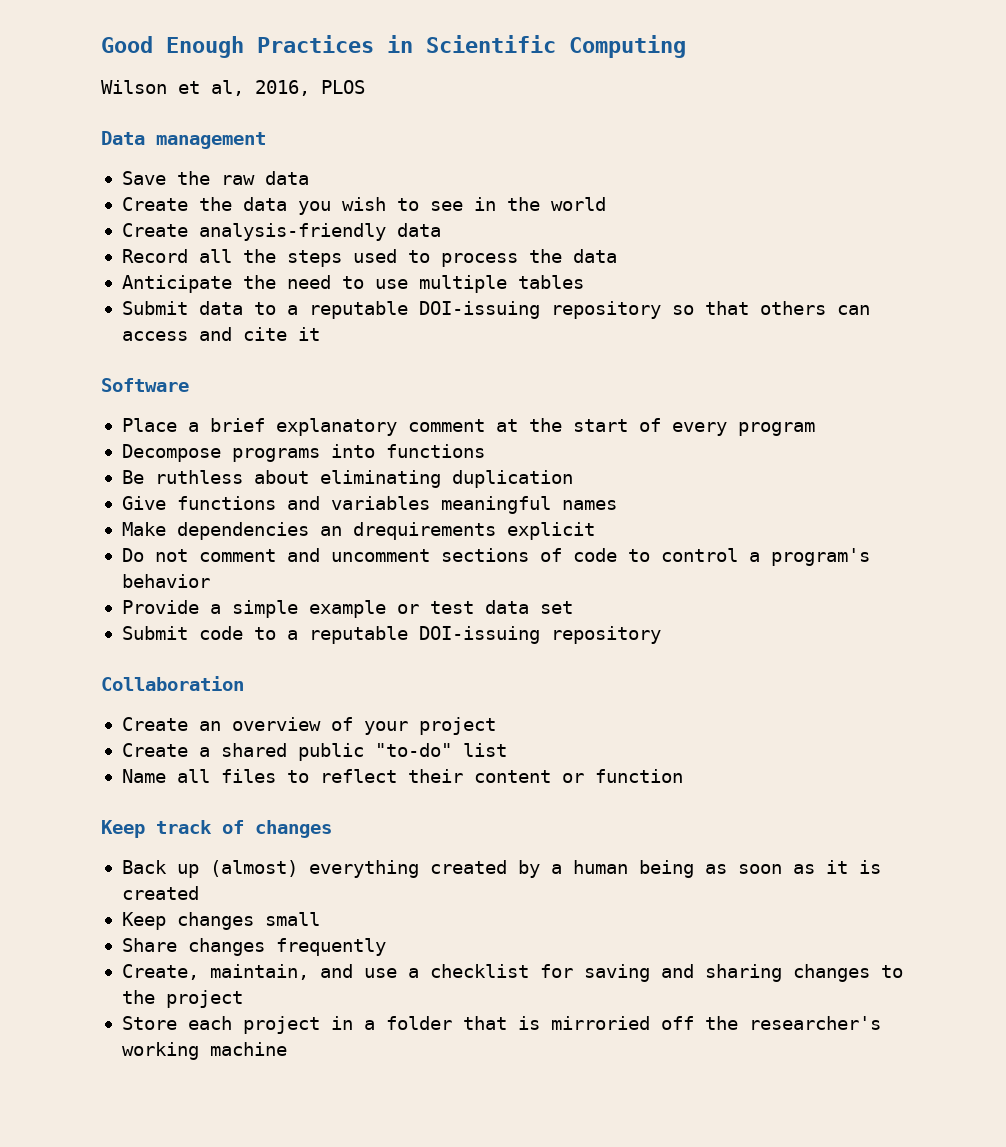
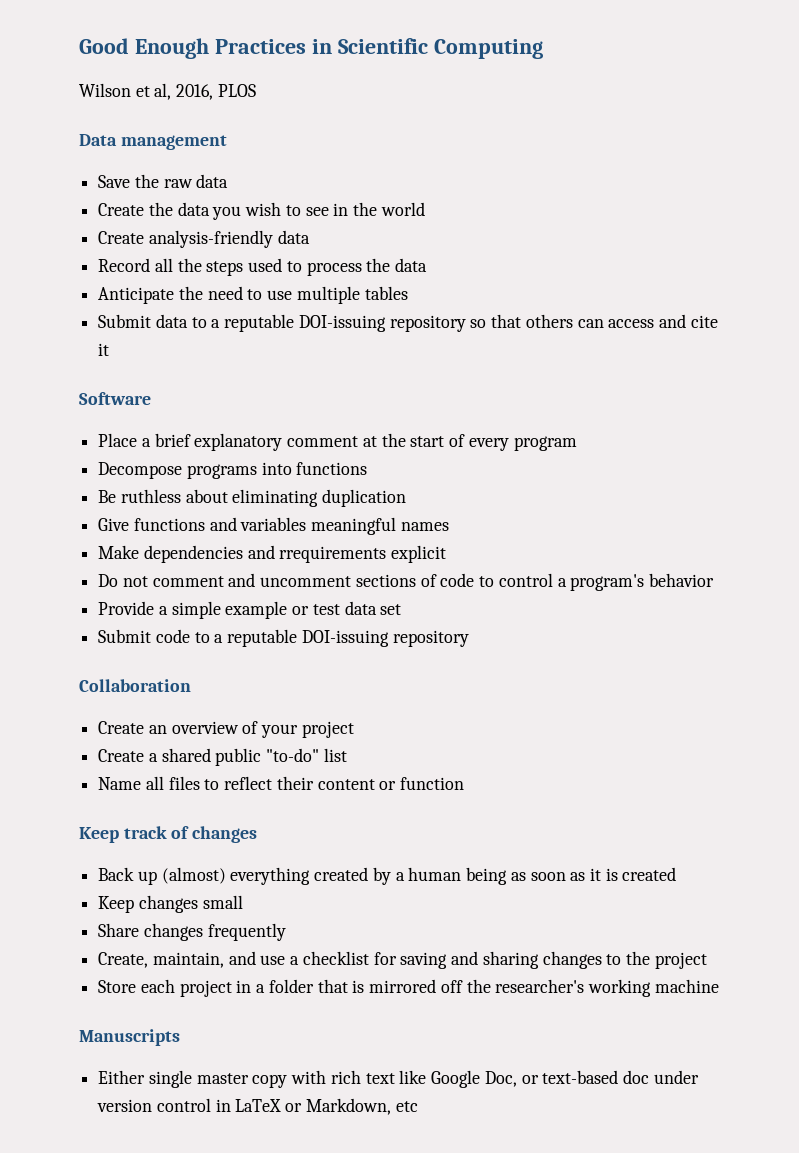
- Make dependencies an drequirements explicit
+ Make dependencies and rrequirements explicit
- Store each project in a folder that is mirroried off the researcher's working machine
+ Store each project in a folder that is mirrored off the researcher's working machine
+ Manuscripts
+ Either single master copy with rich text like Google Doc, or text-based doc under version control in LaTeX or Markdown, etc

